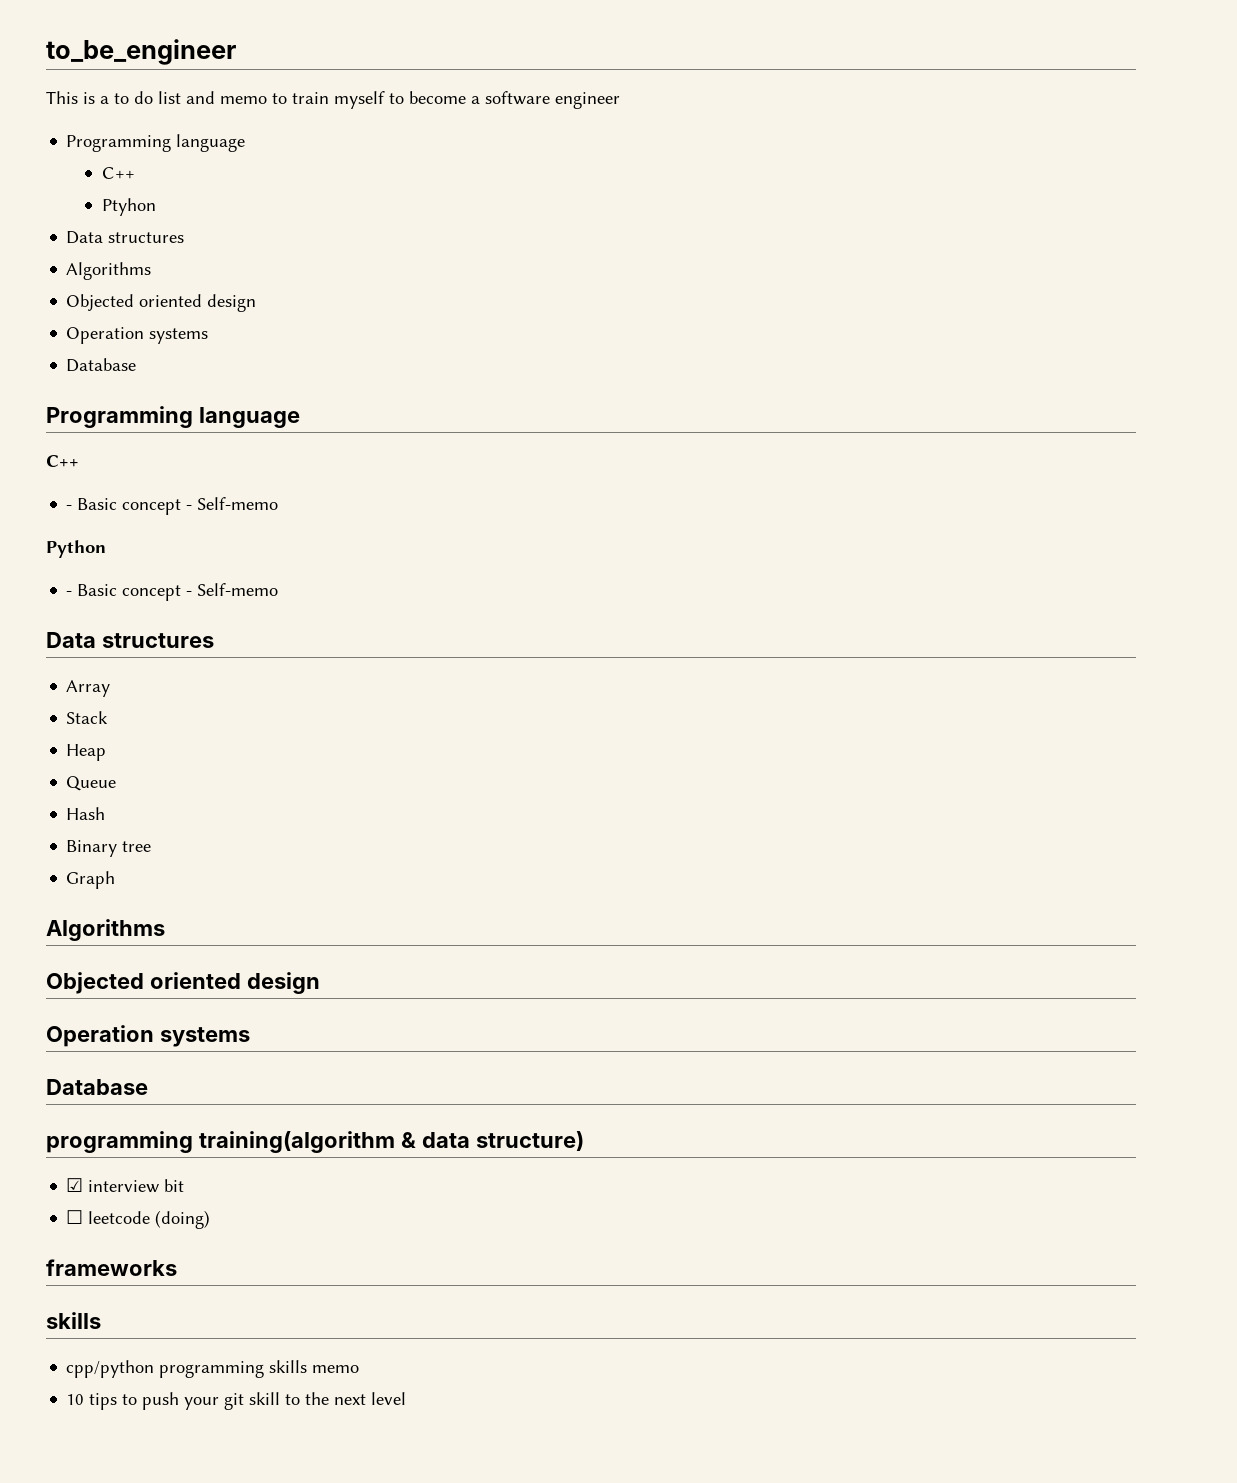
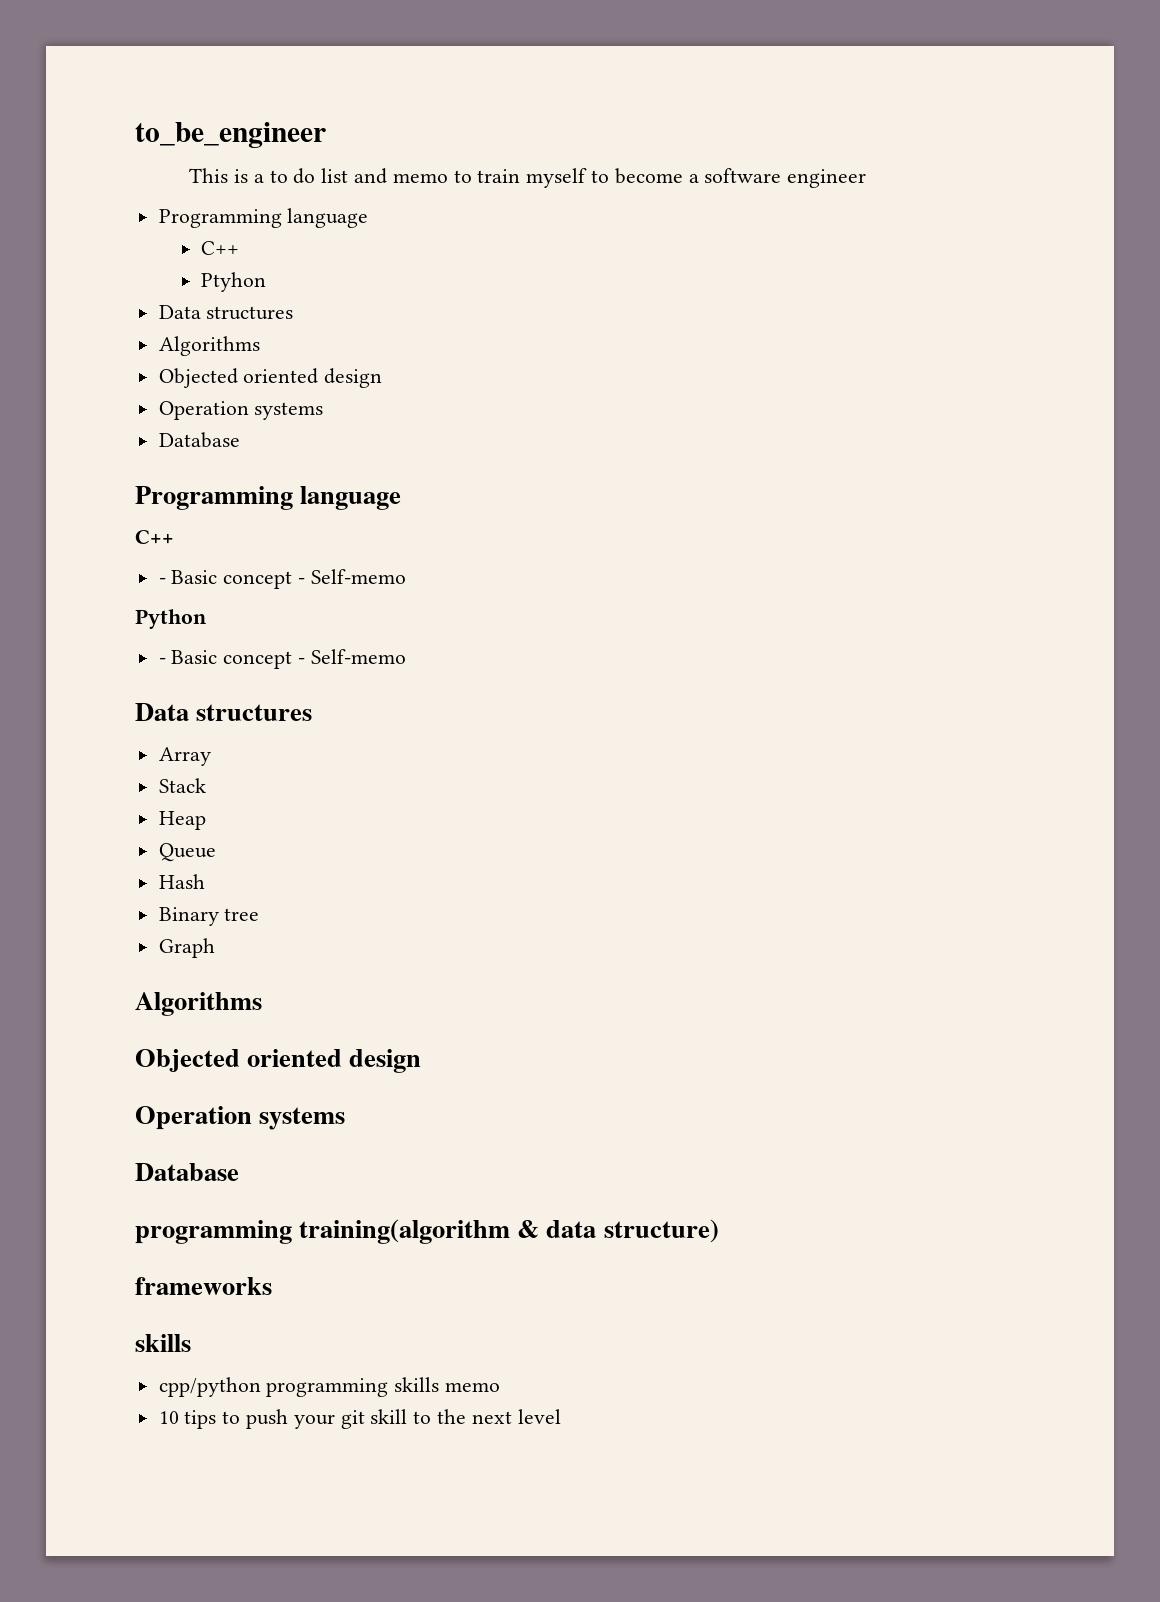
- ☑ interview bit
- ☐ leetcode (doing)

